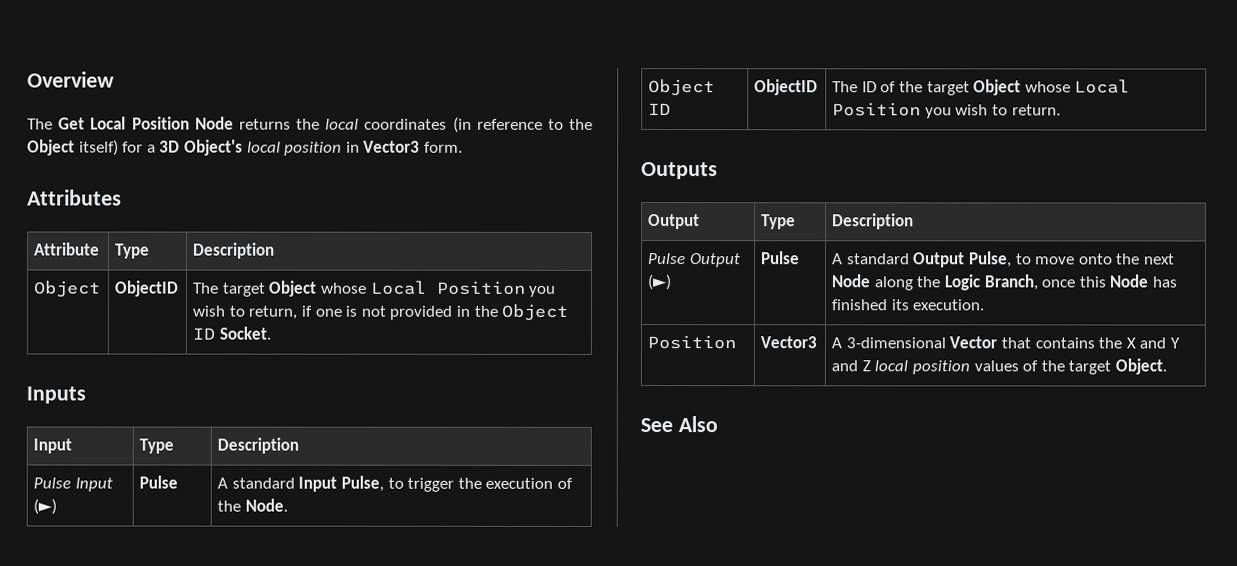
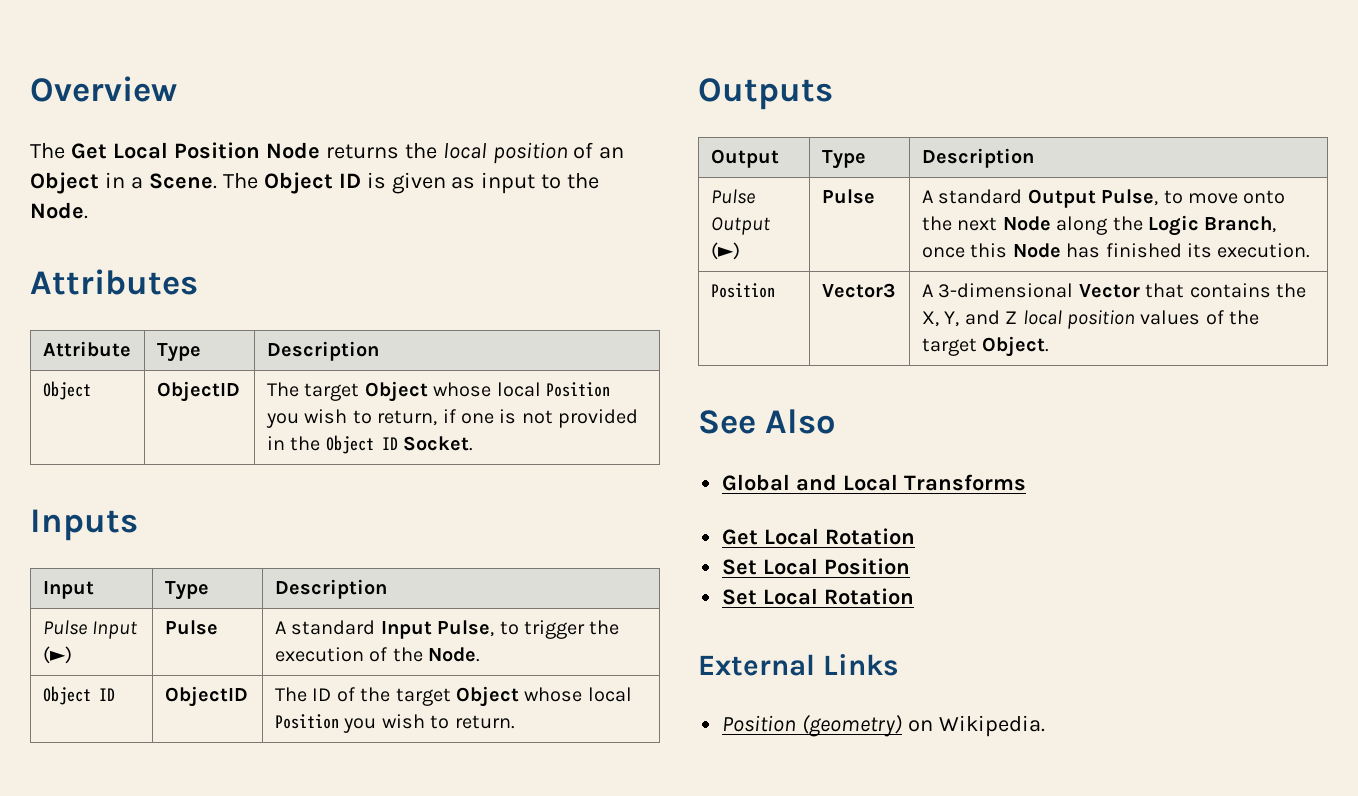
- The Get Local Position Node returns the local coordinates (in reference to the Object itself) for a 3D Object's local position in Vector3 form.
+ The Get Local Position Node returns the local position of an Object in a Scene. The Object ID is given as input to the Node.
- Object | ObjectID | The target Object whose Local Position you wish to return, if one is not provided in the Object ID Socket.
+ Object | ObjectID | The target Object whose local Position you wish to return, if one is not provided in the Object ID Socket.
- Object ID | ObjectID | The ID of the target Object whose Local Position you wish to return.
+ Object ID | ObjectID | The ID of the target Object whose local Position you wish to return.
- Position | Vector3 | A 3-dimensional Vector that contains the X and Y and Z local position values of the target Object.
+ Position | Vector3 | A 3-dimensional Vector that contains the X, Y, and Z local position values of the target Object.
+ Global and Local Transforms
+ Get Local Rotation
+ Set Local Position
+ Set Local Rotation
+ External Links
+ Position (geometry) on Wikipedia.

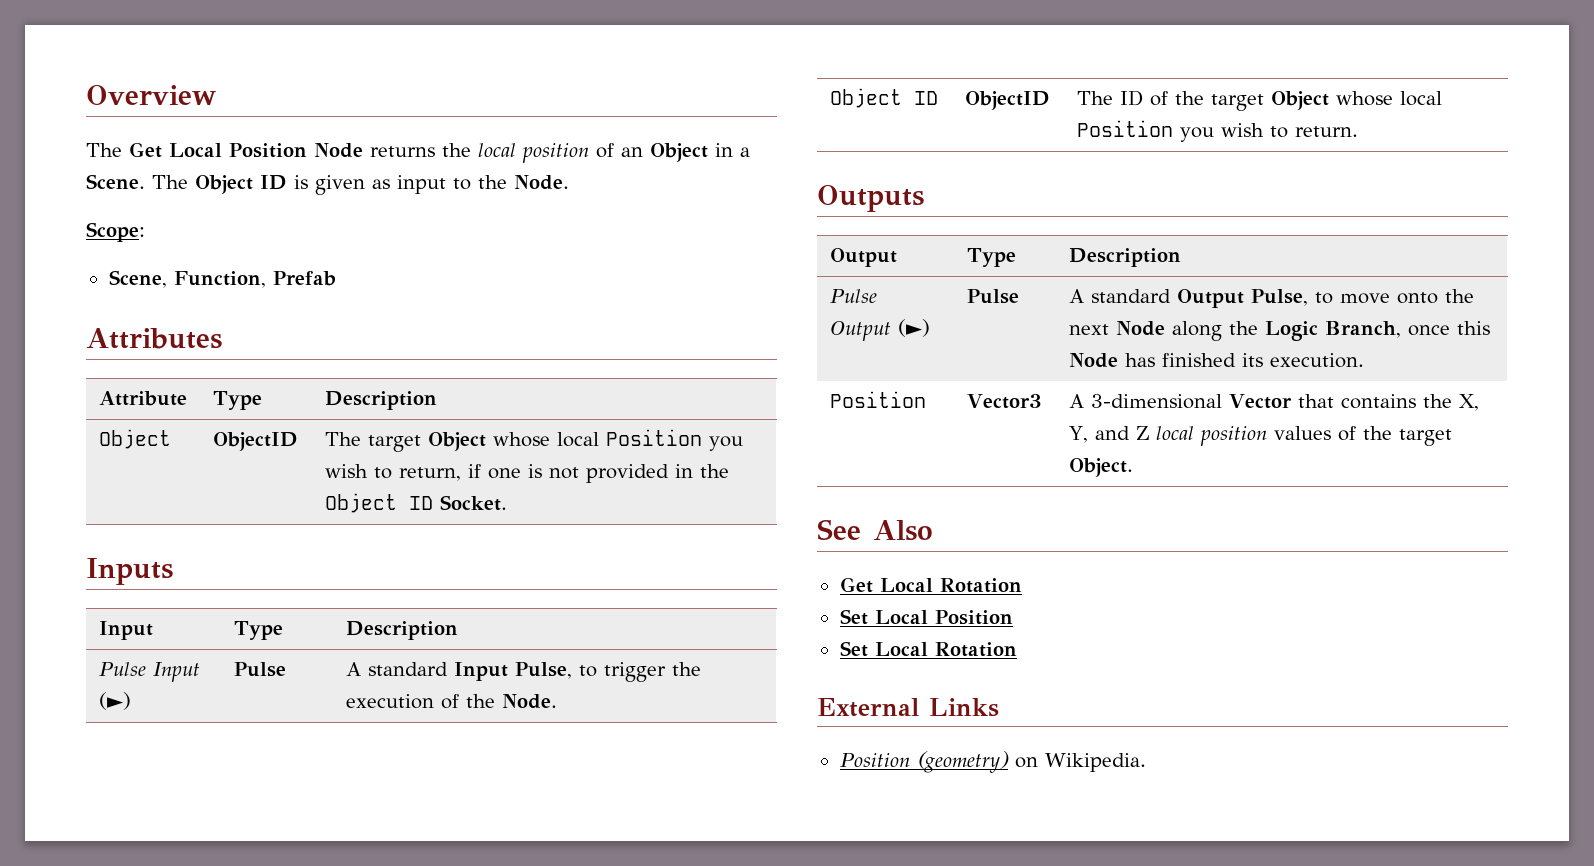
+ Scope:
+ Scene, Function, Prefab
- Global and Local Transforms

